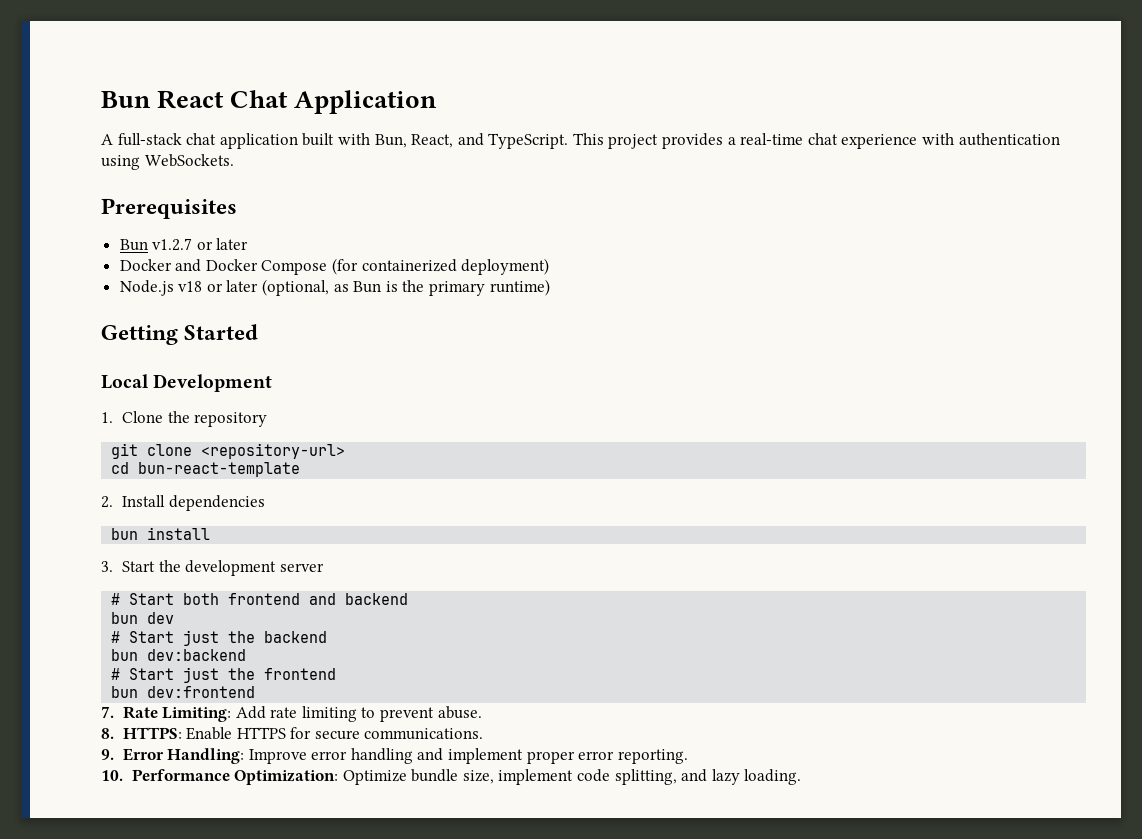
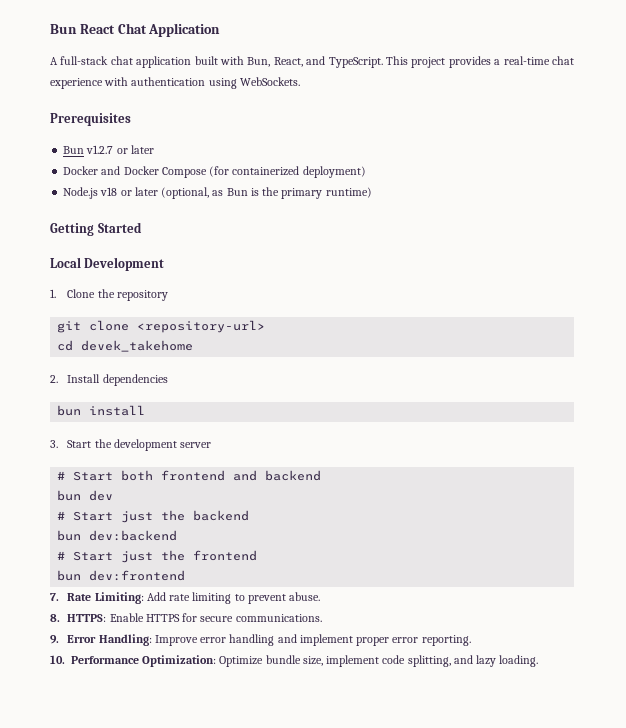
- cd bun-react-template
+ cd devek_takehome

